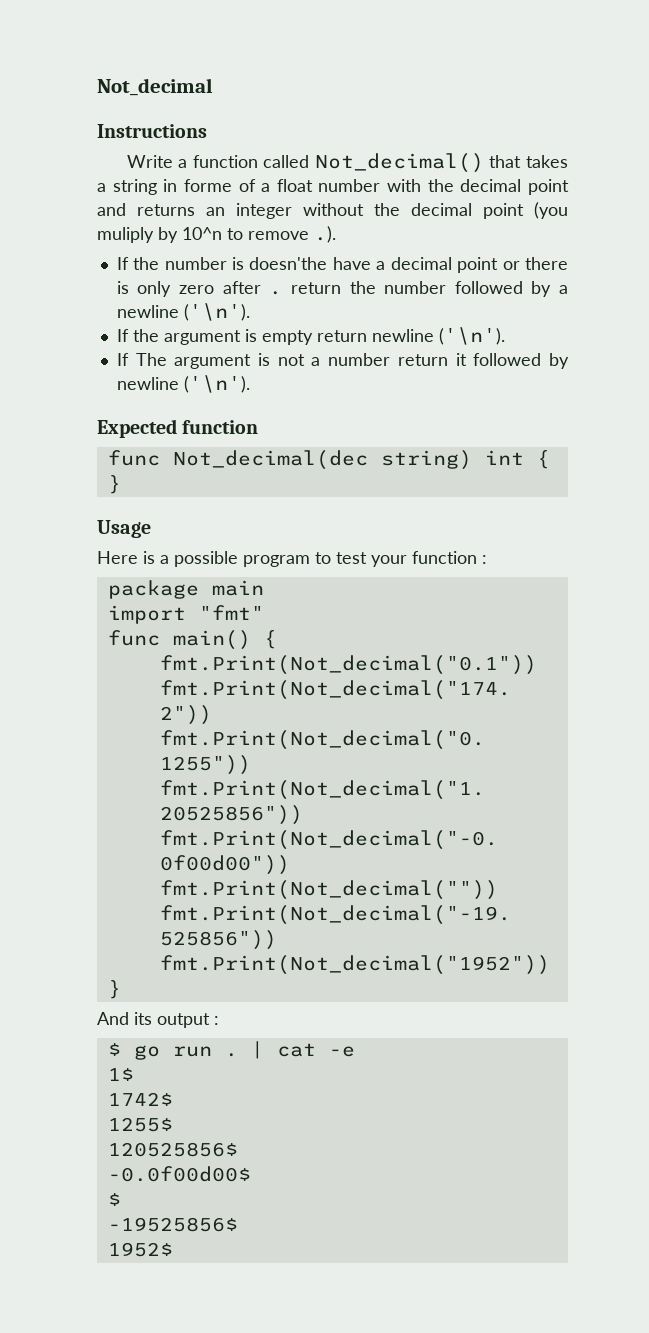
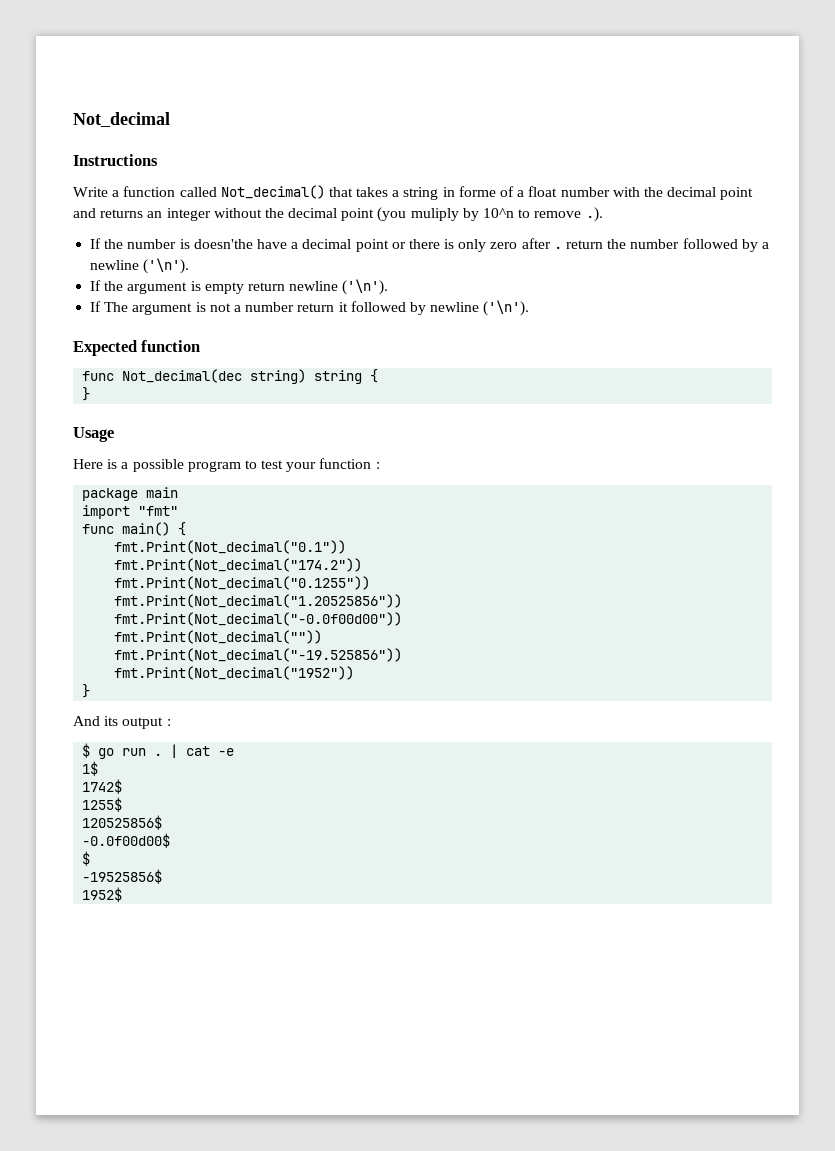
- func Not_decimal(dec string) int {
+ func Not_decimal(dec string) string {

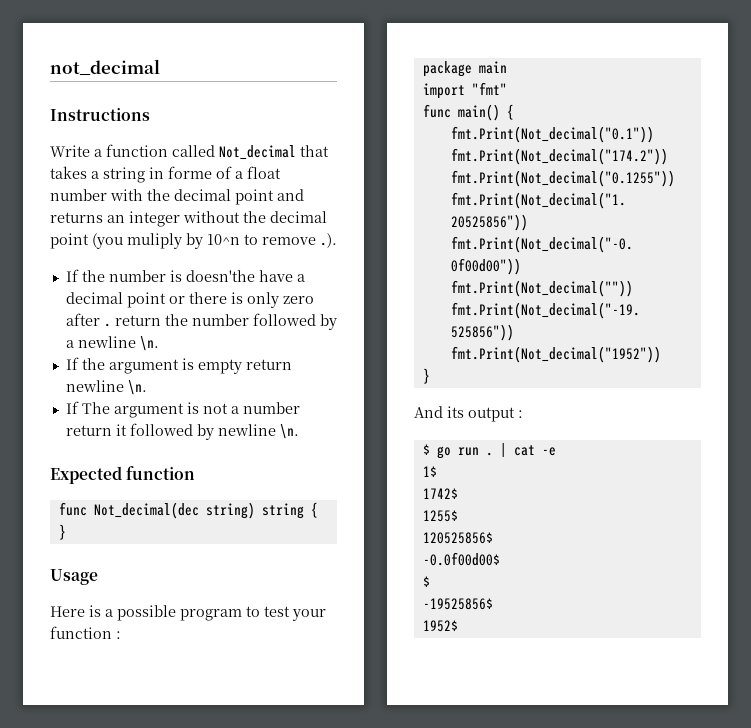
- Not_decimal
+ not_decimal
- Write a function called Not_decimal() that takes a string in forme of a float number with the decimal point and returns an integer without the decimal point (you muliply by 10^n to remove .).
+ Write a function called Not_decimal that takes a string in forme of a float number with the decimal point and returns an integer without the decimal point (you muliply by 10^n to remove .).
- If the number is doesn'the have a decimal point or there is only zero after . return the number followed by a newline ('\n').
+ If the number is doesn'the have a decimal point or there is only zero after . return the number followed by a newline \n.
- If the argument is empty return newline ('\n').
+ If the argument is empty return newline \n.
- If The argument is not a number return it followed by newline ('\n').
+ If The argument is not a number return it followed by newline \n.

